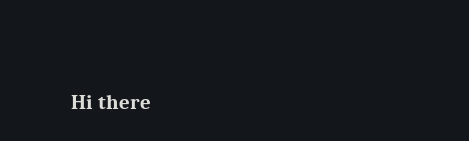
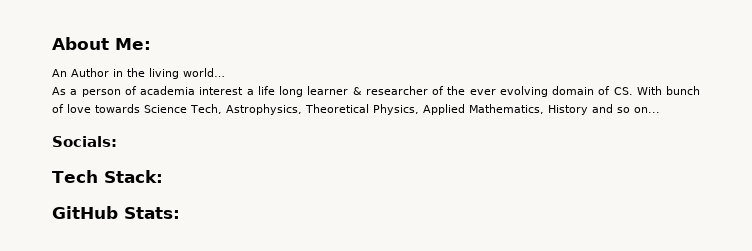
- Hi there
+ About Me:
+ An Author in the living world…
+ As a person of academia interest a life long learner & researcher of the ever evolving domain of CS. With bunch of love towards Science Tech, Astrophysics, Theoretical Physics, Applied Mathematics, History and so on...
+ Socials:
+ Tech Stack:
+ GitHub Stats:

